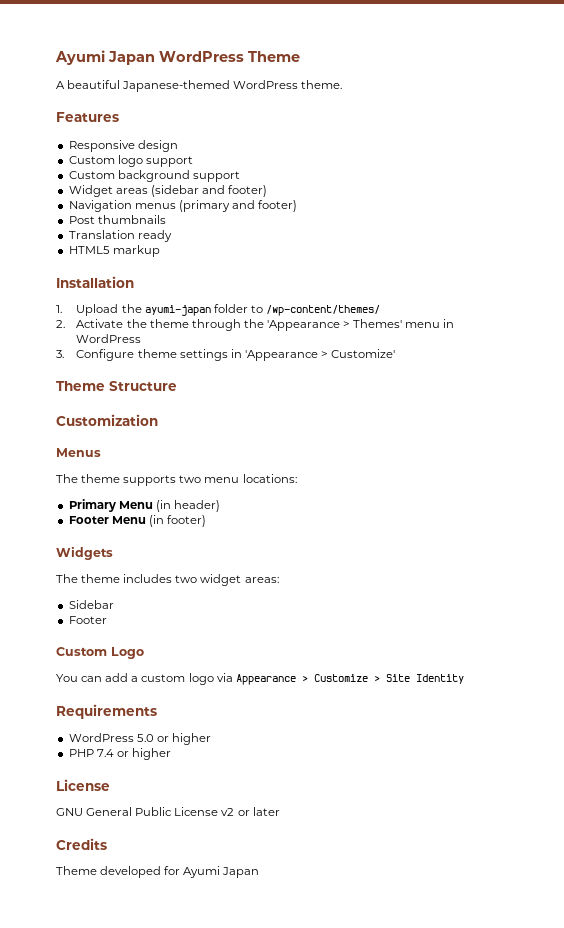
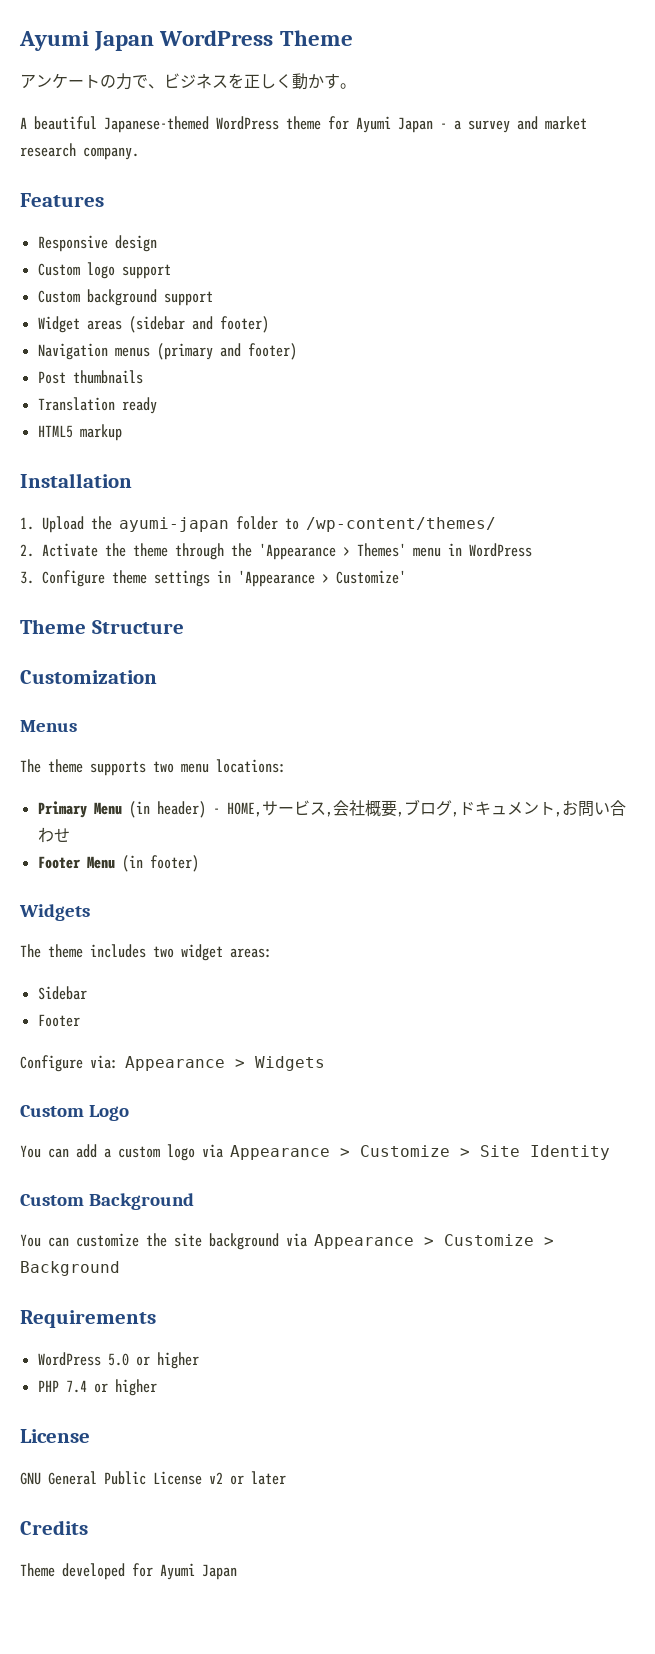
- A beautiful Japanese-themed WordPress theme.
+ アンケートの力で、ビジネスを正しく動かす。
+ A beautiful Japanese-themed WordPress theme for Ayumi Japan - a survey and market research company.
- Primary Menu (in header)
+ Primary Menu (in header) - HOME,サービス,会社概要,ブログ,ドキュメント,お問い合わせ
+ Configure via: Appearance > Widgets
+ Custom Background
+ You can customize the site background via Appearance > Customize > Background

